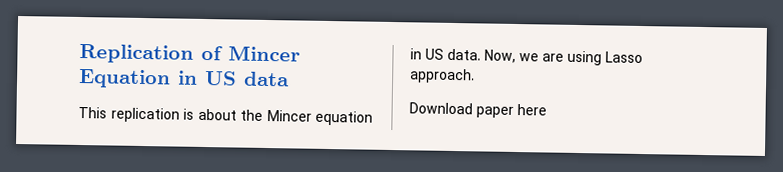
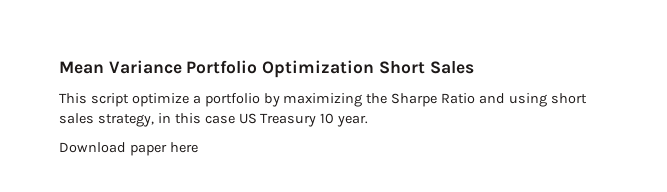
- Replication of Mincer Equation in US data
- This replication is about the Mincer equation in US data. Now, we are using Lasso approach.
+ Mean Variance Portfolio Optimization Short Sales
+ This script optimize a portfolio by maximizing the Sharpe Ratio and using short sales strategy, in this case US Treasury 10 year.

